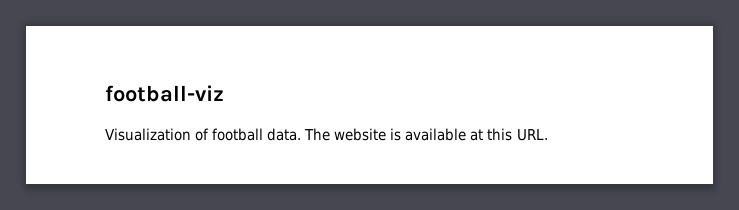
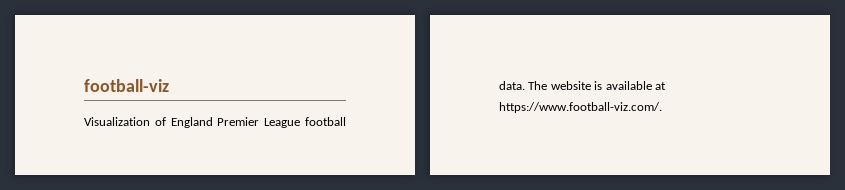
- Visualization of football data.
+ Visualization of England Premier League football data.
- The website is available at this URL.
+ The website is available at https://www.football-viz.com/.

